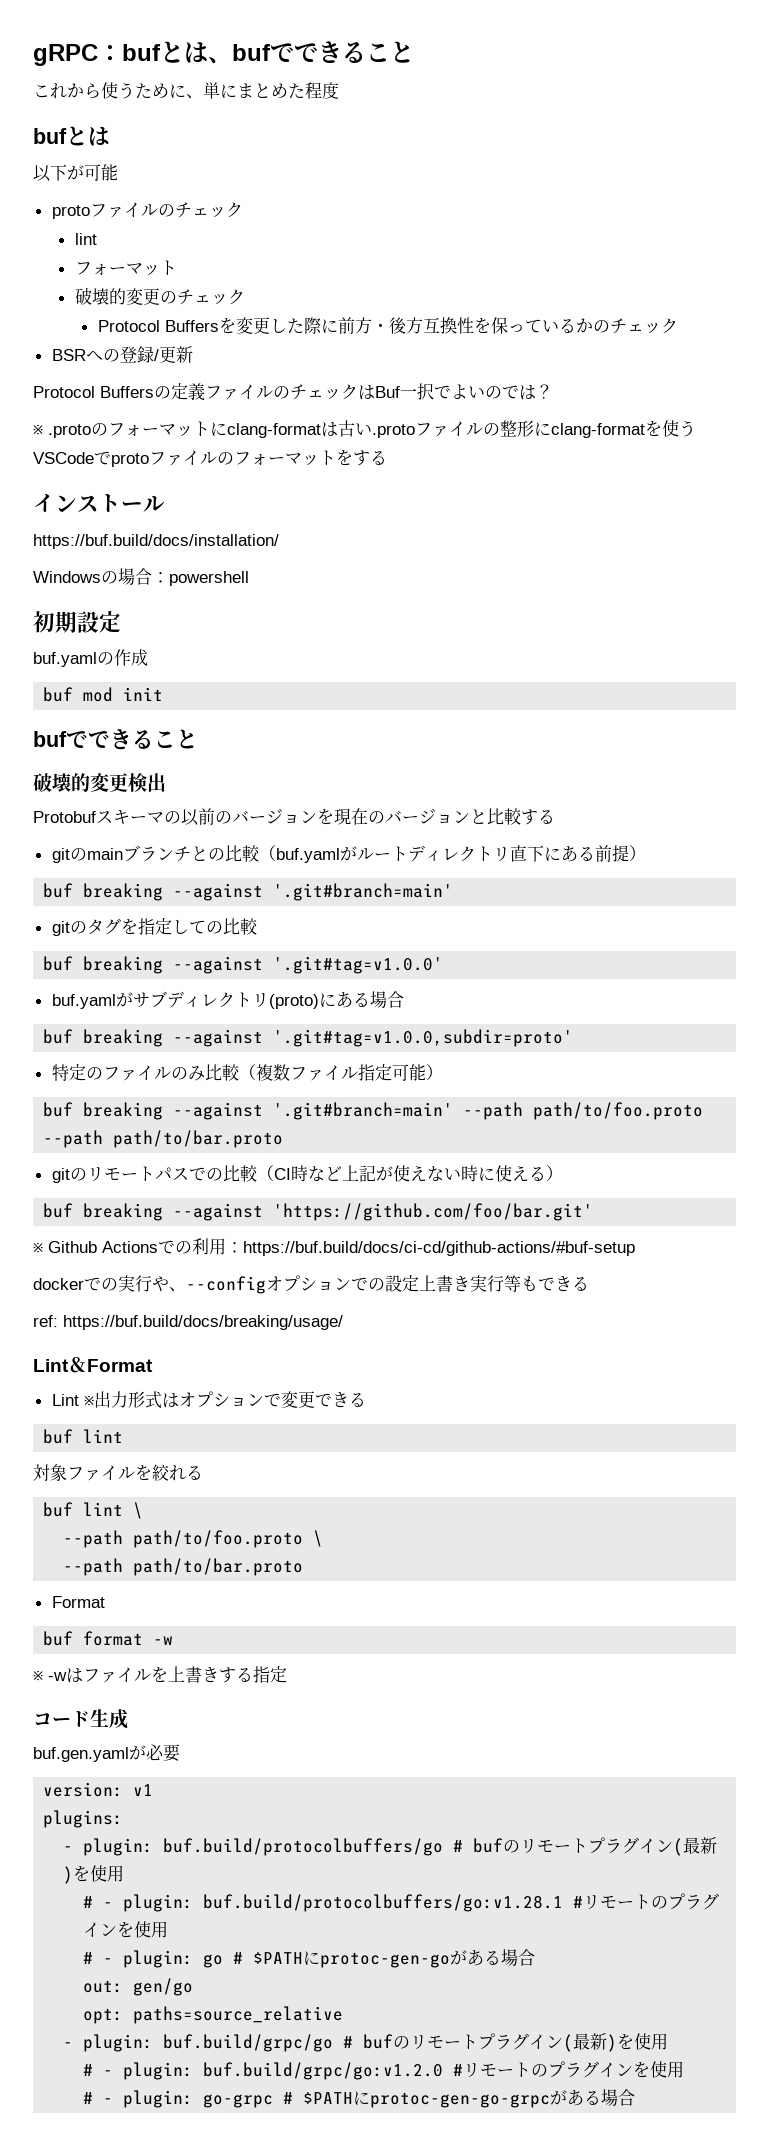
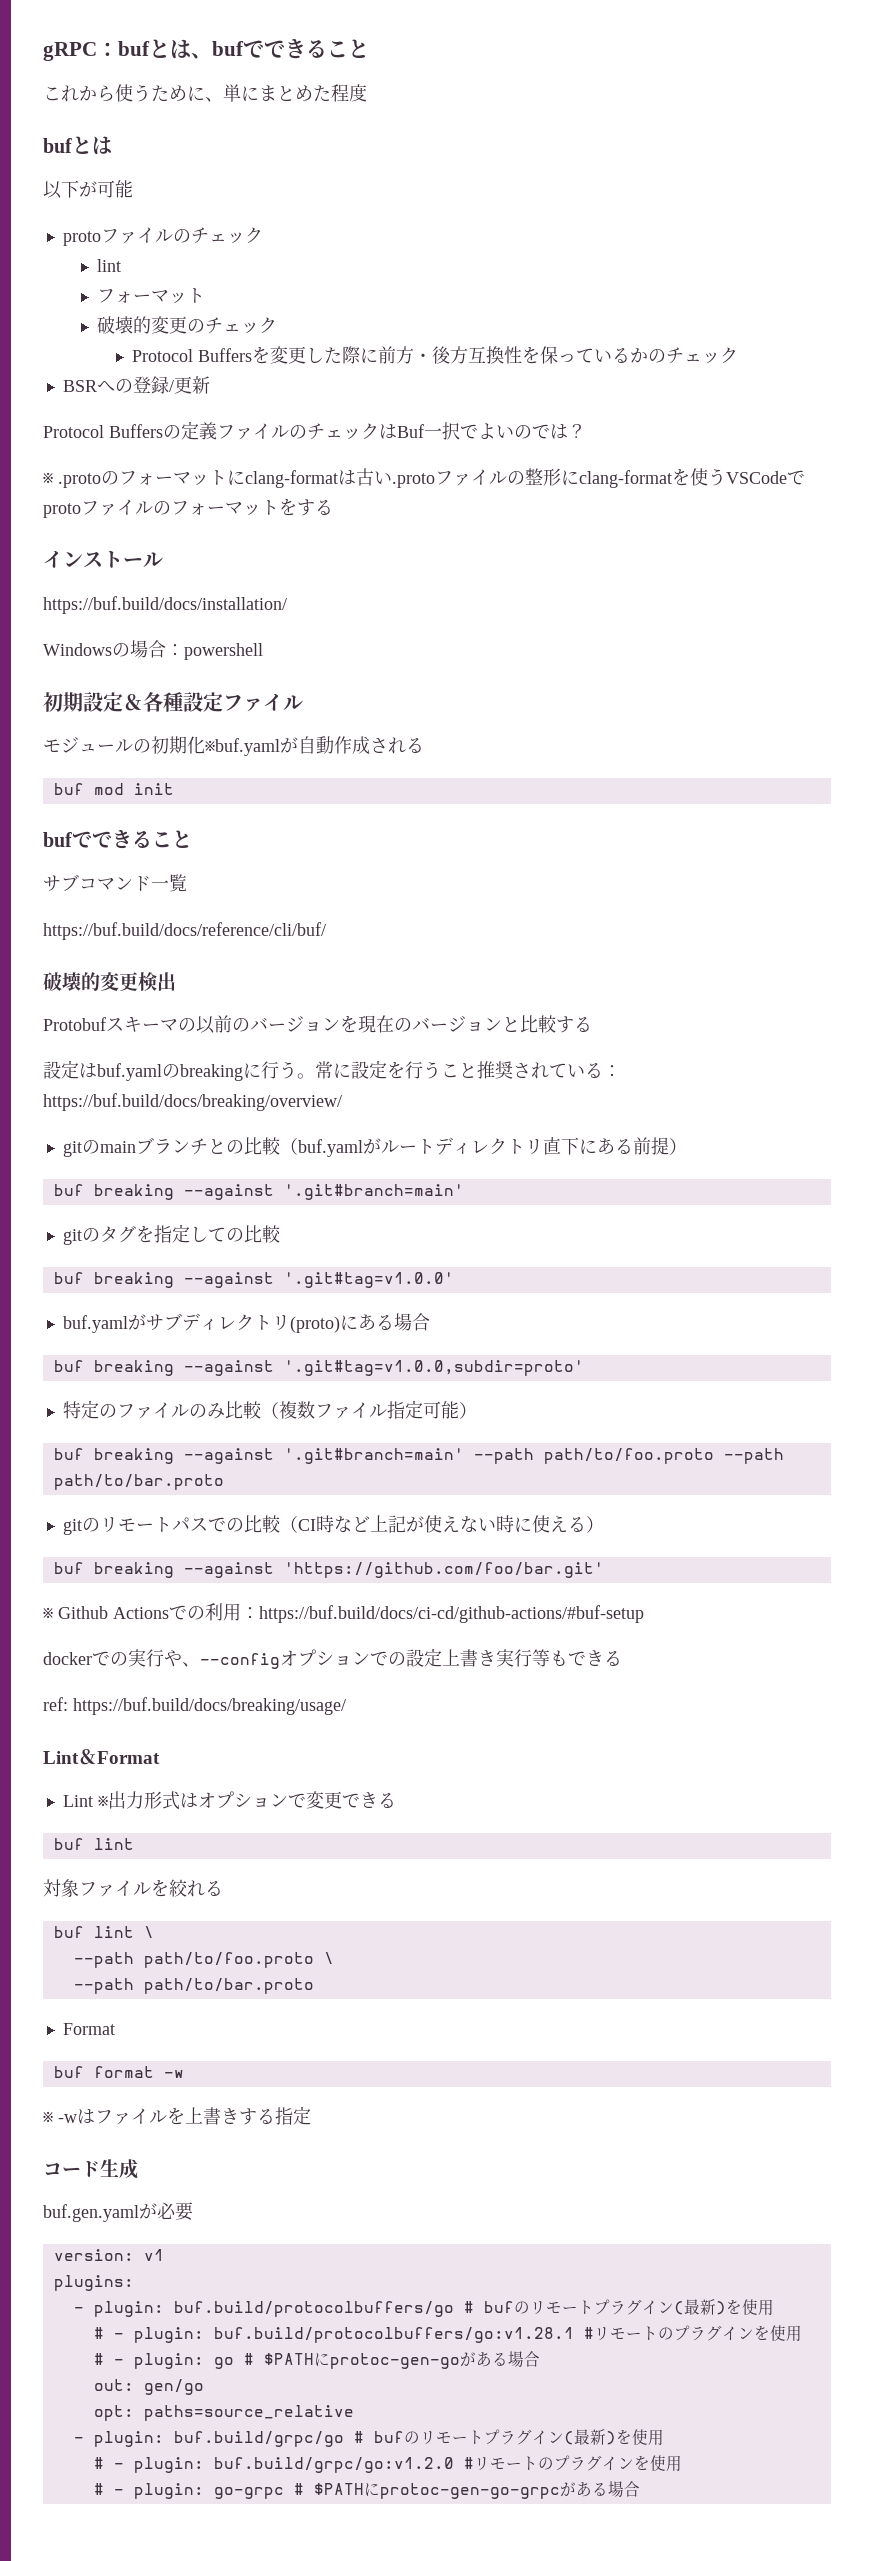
- 初期設定
- buf.yamlの作成
+ 初期設定＆各種設定ファイル
+ モジュールの初期化※buf.yamlが自動作成される
+ サブコマンド一覧
+ https://buf.build/docs/reference/cli/buf/
+ 設定はbuf.yamlのbreakingに行う。常に設定を行うこと推奨されている：https://buf.build/docs/breaking/overview/

